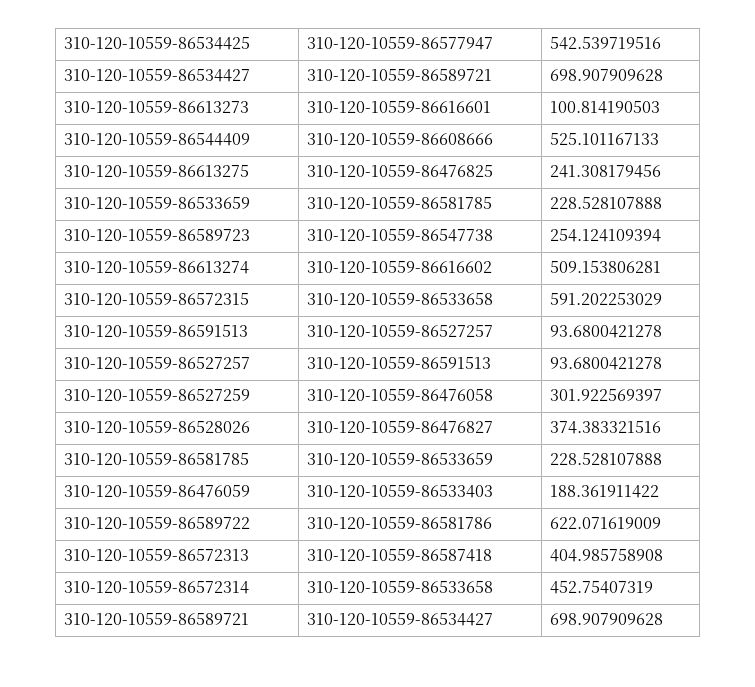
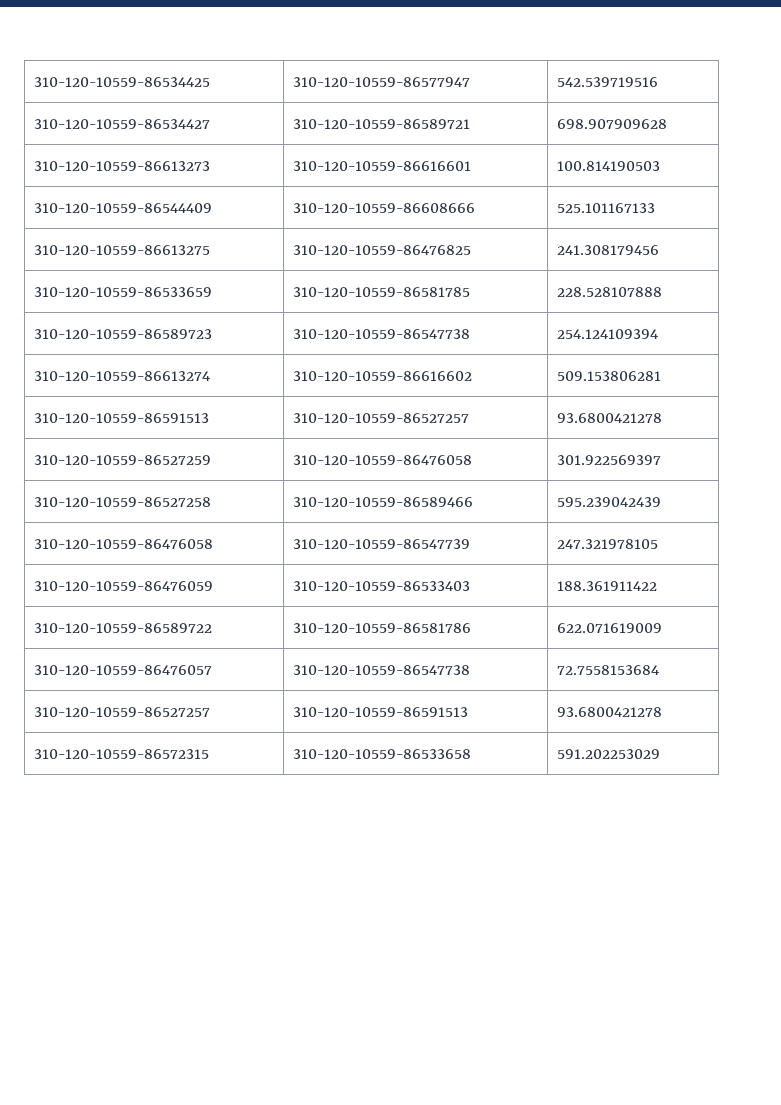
- 310-120-10559-86572315 | 310-120-10559-86533658 | 591.202253029
- 310-120-10559-86527257 | 310-120-10559-86591513 | 93.6800421278
- 310-120-10559-86528026 | 310-120-10559-86476827 | 374.383321516
- 310-120-10559-86581785 | 310-120-10559-86533659 | 228.528107888
+ 310-120-10559-86527258 | 310-120-10559-86589466 | 595.239042439
+ 310-120-10559-86476058 | 310-120-10559-86547739 | 247.321978105
- 310-120-10559-86572313 | 310-120-10559-86587418 | 404.985758908
- 310-120-10559-86572314 | 310-120-10559-86533658 | 452.75407319
- 310-120-10559-86589721 | 310-120-10559-86534427 | 698.907909628
+ 310-120-10559-86476057 | 310-120-10559-86547738 | 72.7558153684
+ 310-120-10559-86527257 | 310-120-10559-86591513 | 93.6800421278
+ 310-120-10559-86572315 | 310-120-10559-86533658 | 591.202253029

